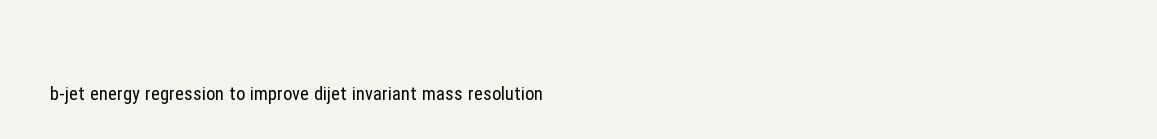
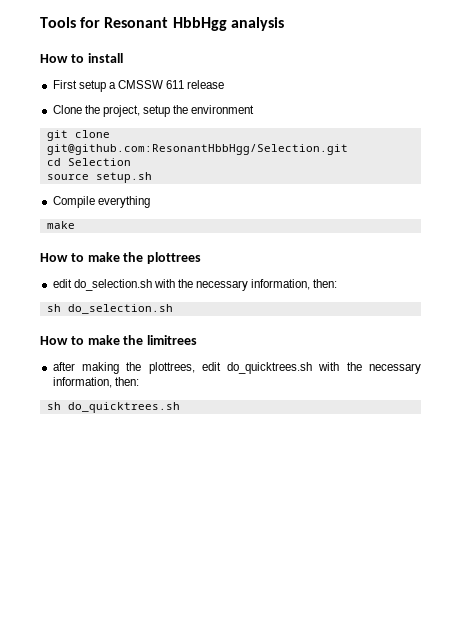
- b-jet energy regression to improve dijet invariant mass resolution
+ Tools for Resonant HbbHgg analysis
+ How to install
+ First setup a CMSSW 611 release
+ Clone the project, setup the environment
+ git clone git@github.com:ResonantHbbHgg/Selection.git
+ cd Selection
+ source setup.sh
+ Compile everything
+ make
+ How to make the plottrees
+ edit do_selection.sh with the necessary information, then:
+ sh do_selection.sh
+ How to make the limitrees
+ after making the plottrees, edit do_quicktrees.sh with the necessary information, then:
+ sh do_quicktrees.sh

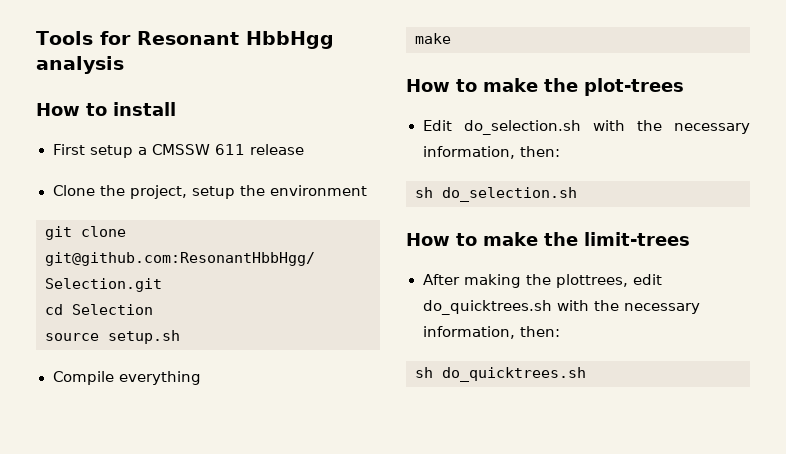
- How to make the plottrees
- edit do_selection.sh with the necessary information, then:
+ How to make the plot-trees
+ Edit do_selection.sh with the necessary information, then:
- How to make the limitrees
- after making the plottrees, edit do_quicktrees.sh with the necessary information, then:
+ How to make the limit-trees
+ After making the plottrees, edit do_quicktrees.sh with the necessary information, then:

